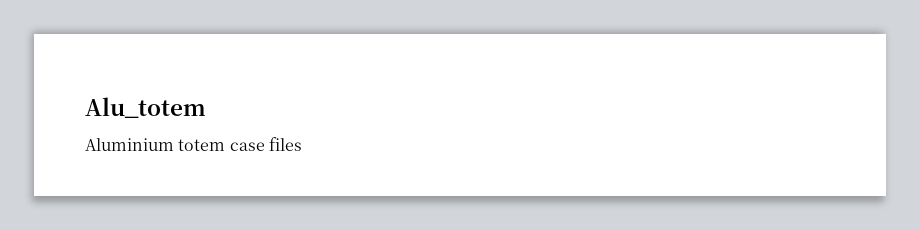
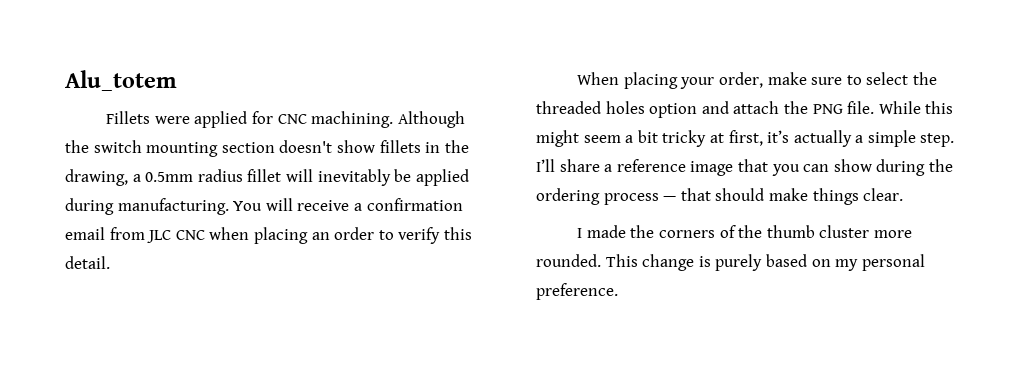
- Aluminium totem case files
+ Fillets were applied for CNC machining. Although the switch mounting section doesn't show fillets in the drawing, a 0.5mm radius fillet will inevitably be applied during manufacturing. You will receive a confirmation email from JLC CNC when placing an order to verify this detail.
+ When placing your order, make sure to select the threaded holes option and attach the PNG file. While this might seem a bit tricky at first, it’s actually a simple step. I’ll share a reference image that you can show during the ordering process — that should make things clear.
+ I made the corners of the thumb cluster more rounded. This change is purely based on my personal preference.

